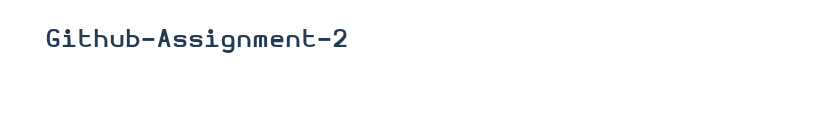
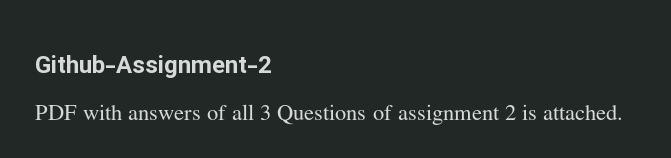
+ PDF with answers of all 3 Questions of assignment 2 is attached.

